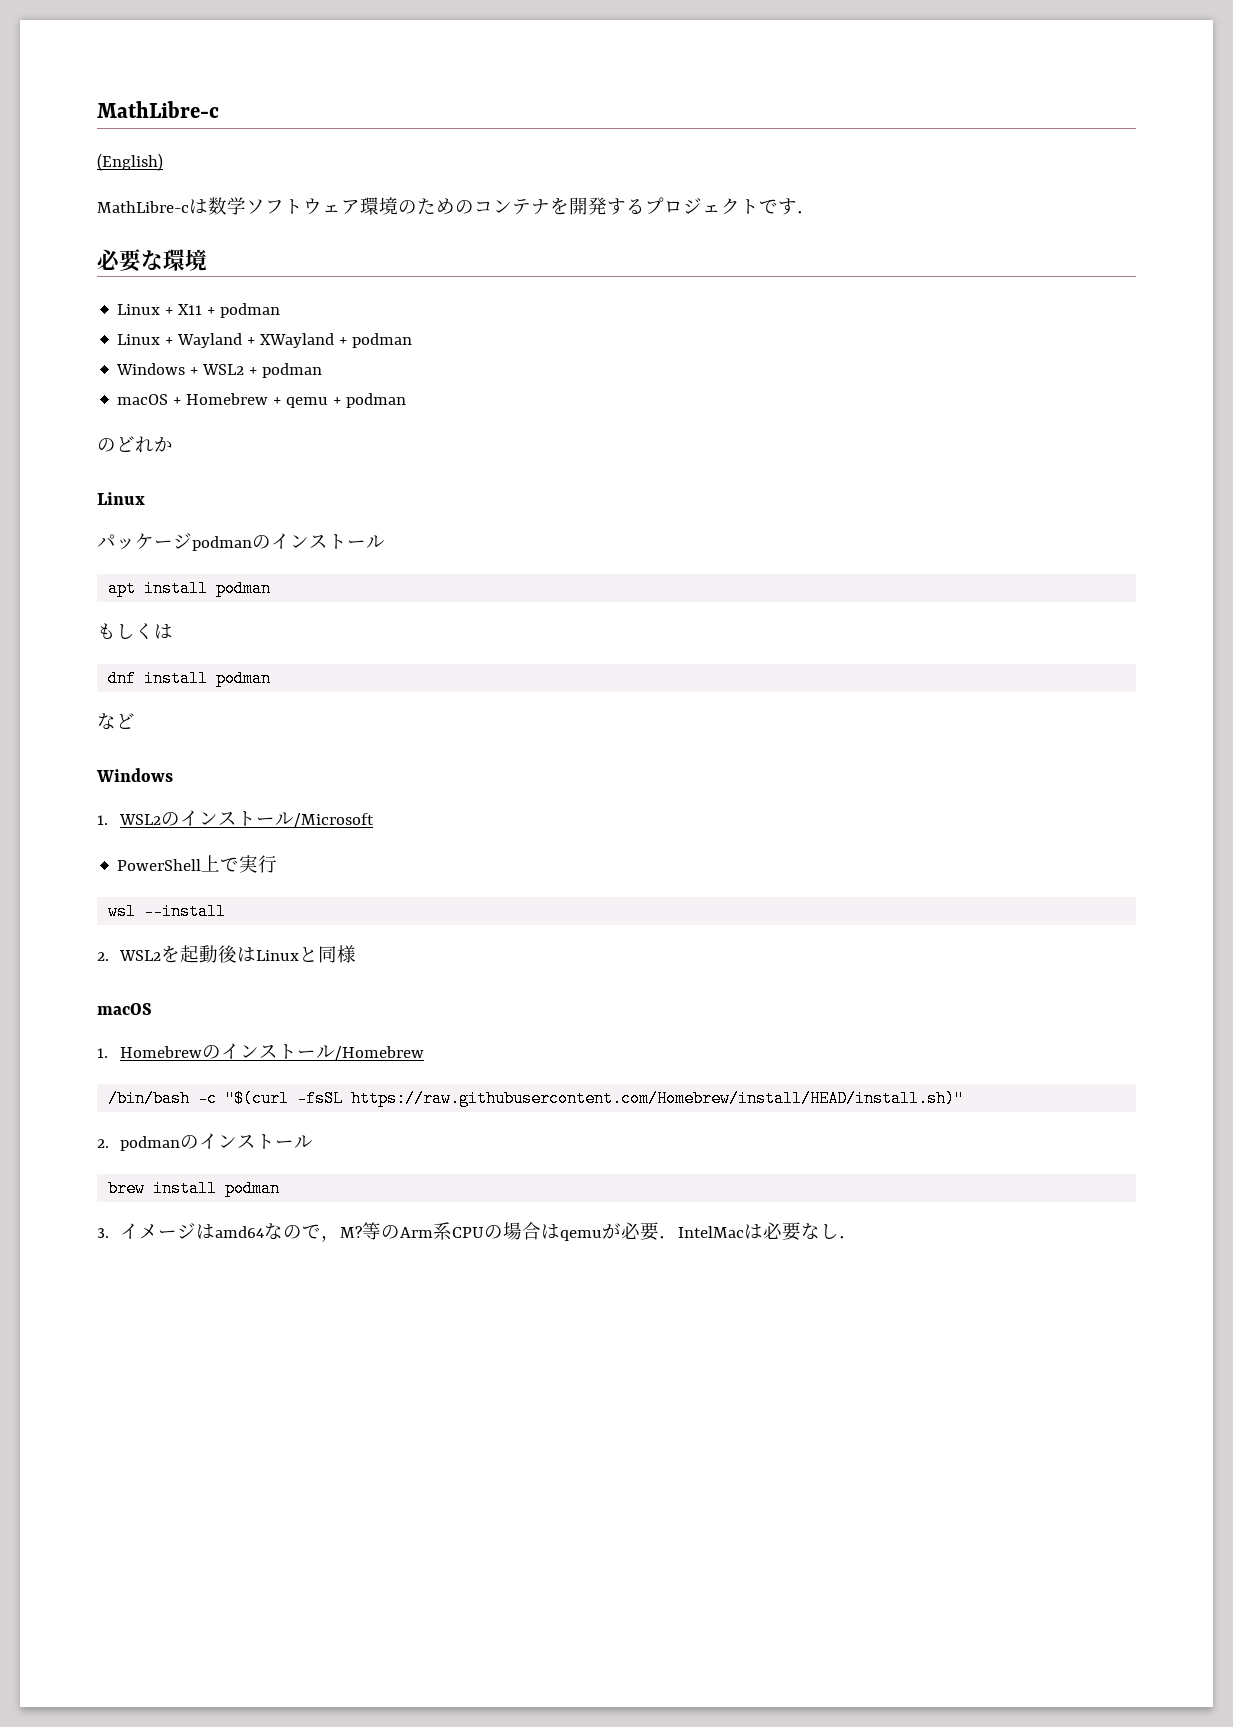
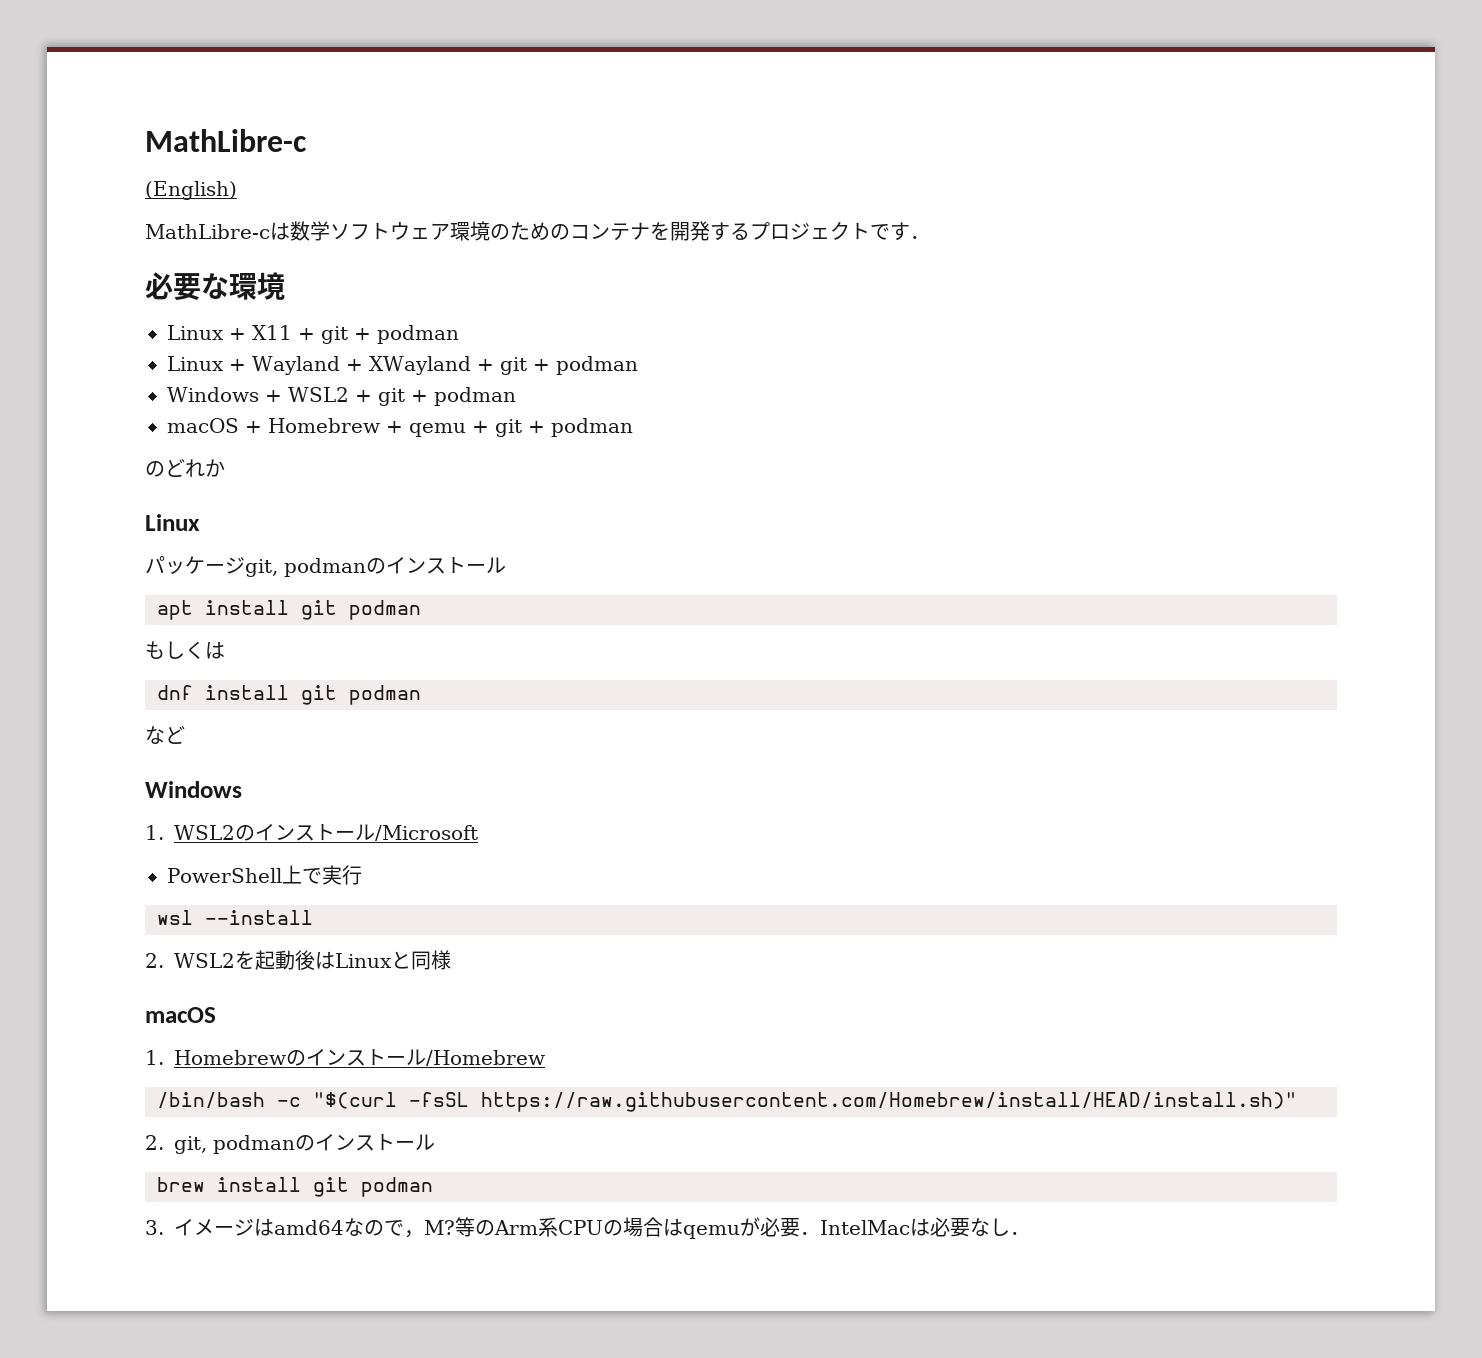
- Linux + X11 + podman
+ Linux + X11 + git + podman
- Linux + Wayland + XWayland + podman
+ Linux + Wayland + XWayland + git + podman
- Windows + WSL2 + podman
+ Windows + WSL2 + git + podman
- macOS + Homebrew + qemu + podman
+ macOS + Homebrew + qemu + git + podman
- パッケージpodmanのインストール
+ パッケージgit, podmanのインストール
- apt install podman
+ apt install git podman
- dnf install podman
+ dnf install git podman
- 2. podmanのインストール
+ 2. git, podmanのインストール
- brew install podman
+ brew install git podman

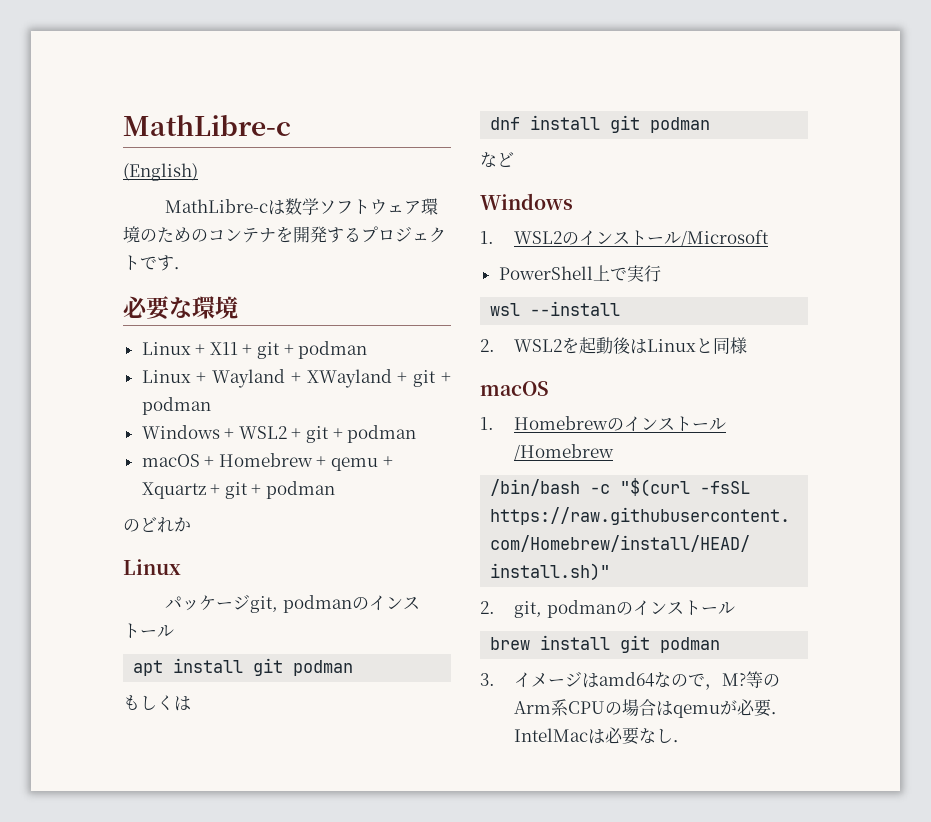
- macOS + Homebrew + qemu + git + podman
+ macOS + Homebrew + qemu + Xquartz + git + podman

